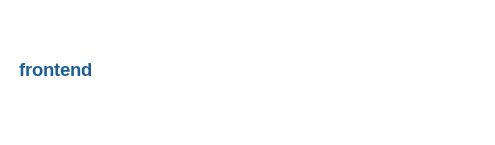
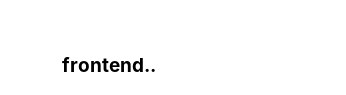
- frontend
+ frontend..

